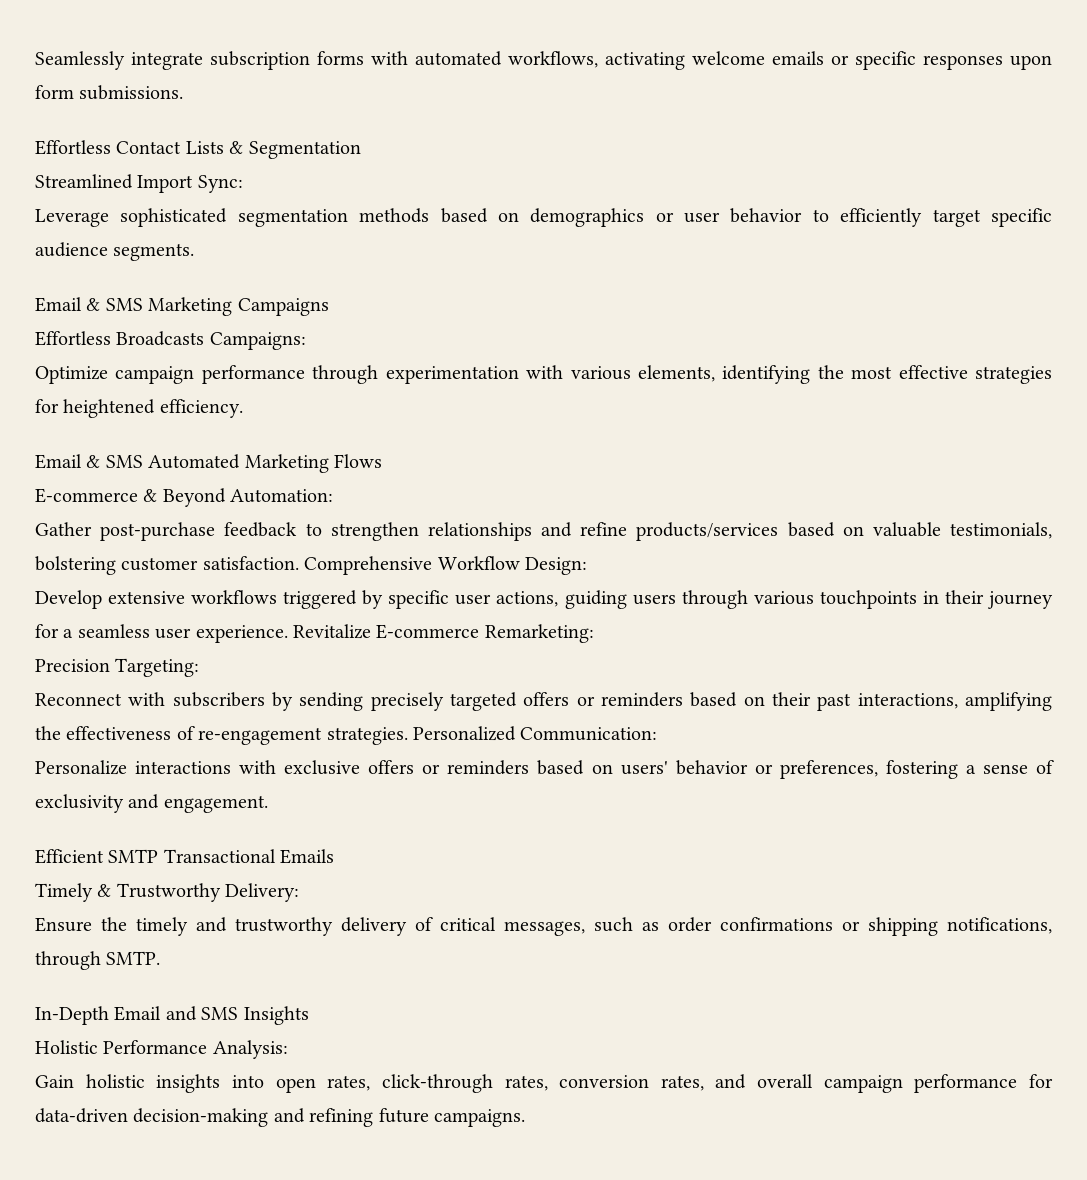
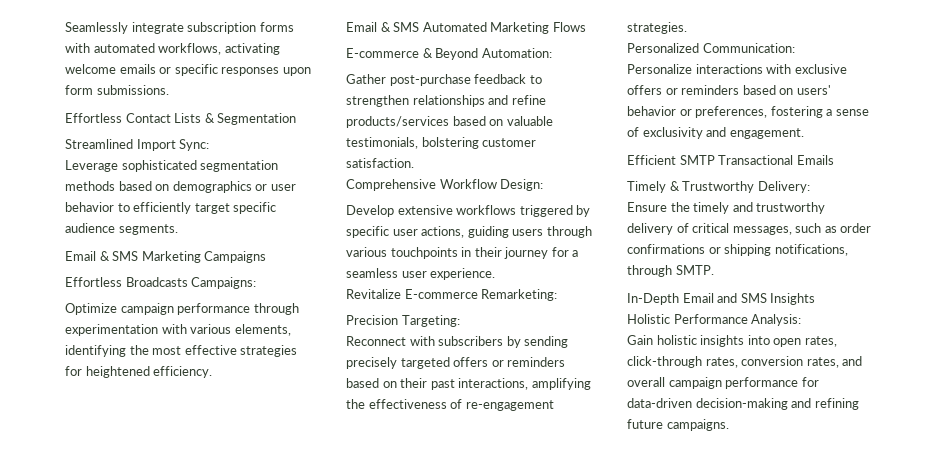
- Gather post-purchase feedback to strengthen relationships and refine products/services based on valuable testimonials, bolstering customer satisfaction. Comprehensive Workflow Design:
+ Gather post-purchase feedback to strengthen relationships and refine products/services based on valuable testimonials, bolstering customer satisfaction.
+ Comprehensive Workflow Design:
- Develop extensive workflows triggered by specific user actions, guiding users through various touchpoints in their journey for a seamless user experience. Revitalize E-commerce Remarketing:
+ Develop extensive workflows triggered by specific user actions, guiding users through various touchpoints in their journey for a seamless user experience.
+ Revitalize E-commerce Remarketing:
- Reconnect with subscribers by sending precisely targeted offers or reminders based on their past interactions, amplifying the effectiveness of re-engagement strategies. Personalized Communication:
+ Reconnect with subscribers by sending precisely targeted offers or reminders based on their past interactions, amplifying the effectiveness of re-engagement strategies.
+ Personalized Communication:

